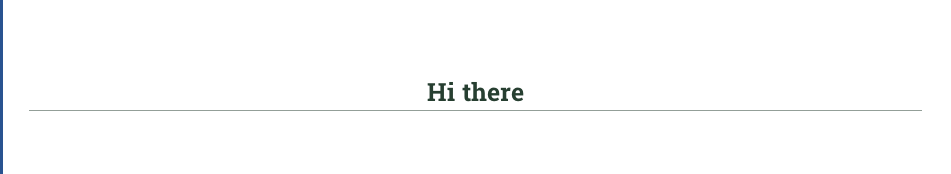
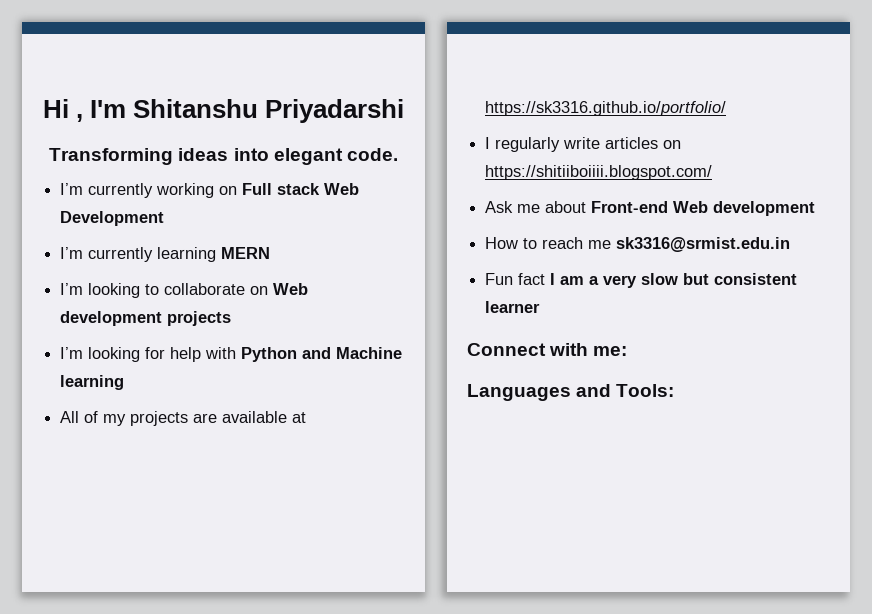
- Hi there
+ Hi , I'm Shitanshu Priyadarshi
+ Transforming ideas into elegant code.
+ I’m currently working on Full stack Web Development
+ I’m currently learning MERN
+ I’m looking to collaborate on Web development projects
+ I’m looking for help with Python and Machine learning
+ All of my projects are available at https://sk3316.github.io/portfolio/
+ I regularly write articles on https://shitiiboiiii.blogspot.com/
+ Ask me about Front-end Web development
+ How to reach me sk3316@srmist.edu.in
+ Fun fact I am a very slow but consistent learner
+ Connect with me:
+ Languages and Tools:

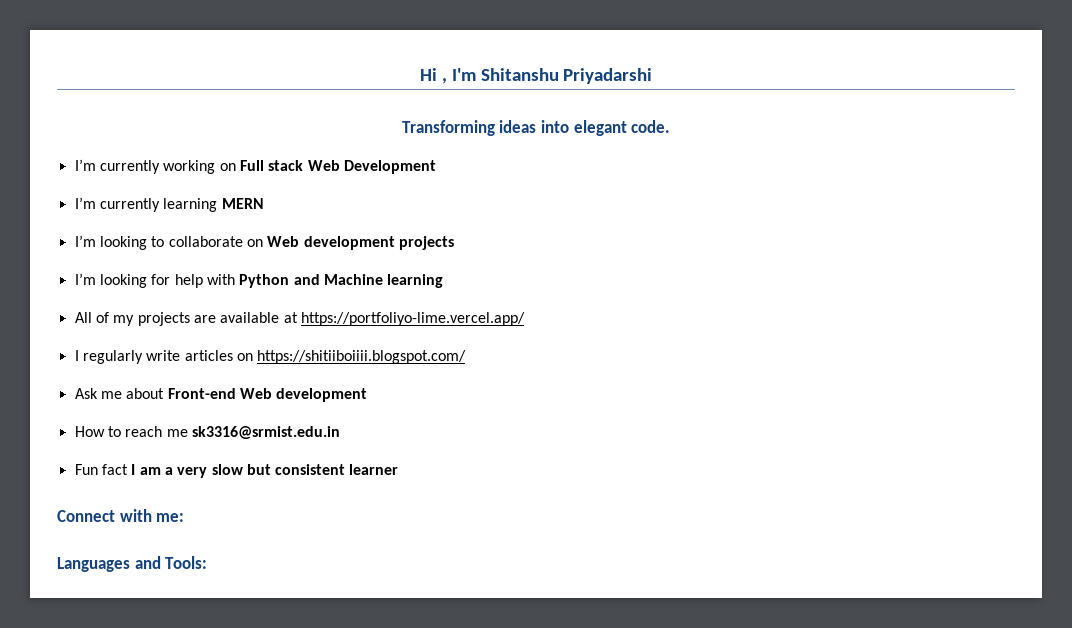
- All of my projects are available at https://sk3316.github.io/portfolio/
+ All of my projects are available at https://portfoliyo-lime.vercel.app/

